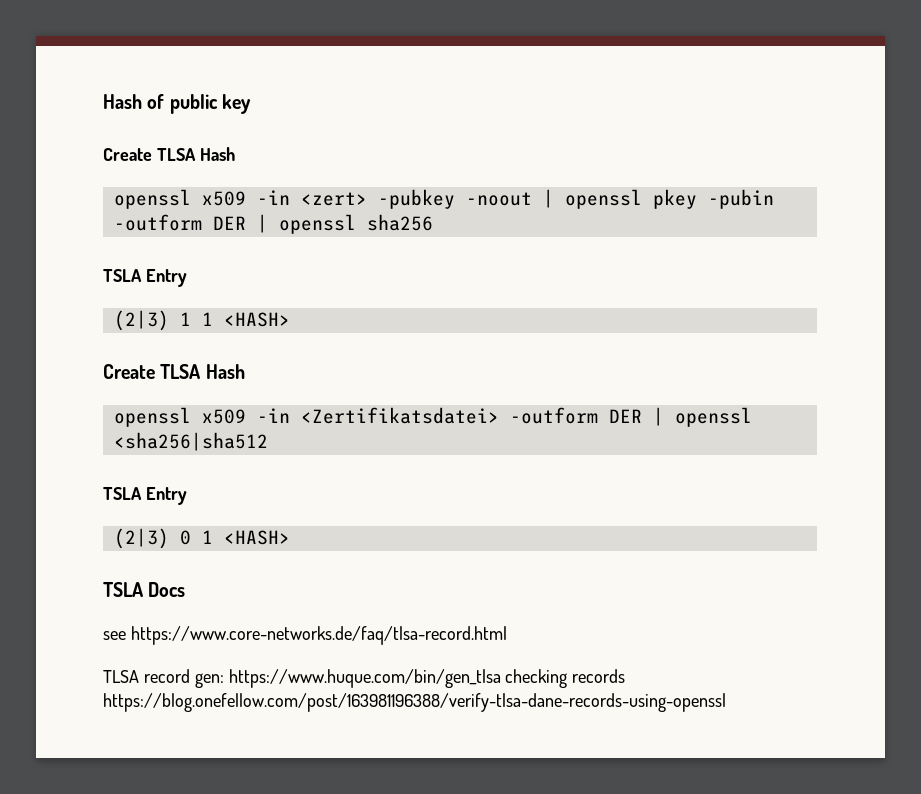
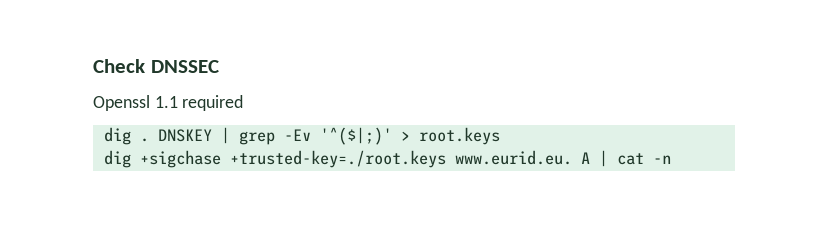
- Hash of public key
- Create TLSA Hash
- openssl x509 -in <zert> -pubkey -noout | openssl pkey -pubin -outform DER | openssl sha256
- TSLA Entry
- (2|3) 1 1 <HASH>
- Create TLSA Hash
- openssl x509 -in <Zertifikatsdatei> -outform DER | openssl <sha256|sha512
- TSLA Entry
- (2|3) 0 1 <HASH>
- TSLA Docs
- see https://www.core-networks.de/faq/tlsa-record.html
- TLSA record gen: https://www.huque.com/bin/gen_tlsa checking records https://blog.onefellow.com/post/163981196388/verify-tlsa-dane-records-using-openssl
+ Check DNSSEC
+ Openssl 1.1 required
+ dig . DNSKEY | grep -Ev '^($|;)' > root.keys
+ dig +sigchase +trusted-key=./root.keys www.eurid.eu. A | cat -n

